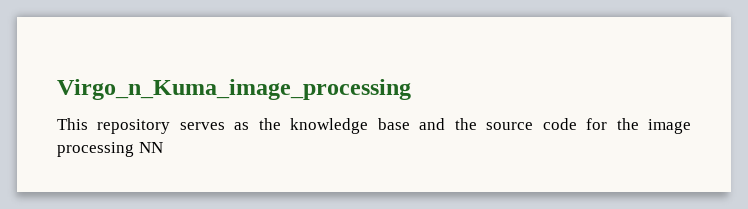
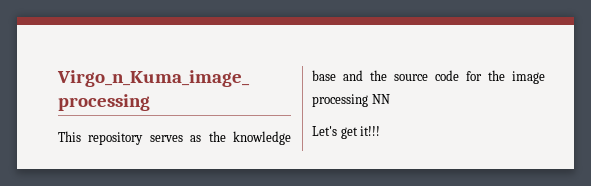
+ Let's get it!!!

